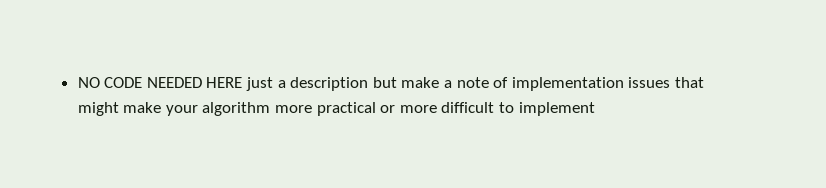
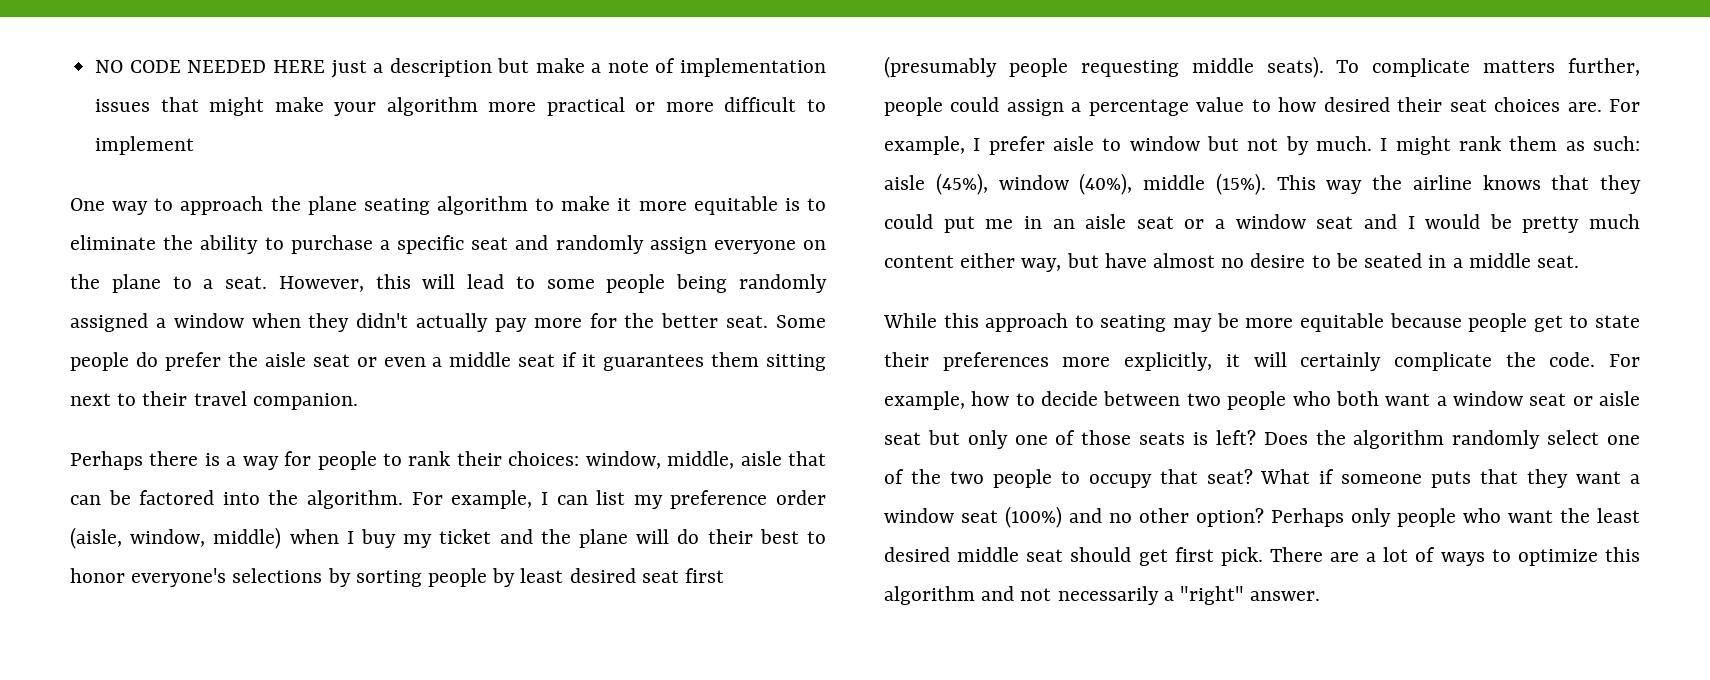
+ One way to approach the plane seating algorithm to make it more equitable is to eliminate the ability to purchase a specific seat and randomly assign everyone on the plane to a seat. However, this will lead to some people being randomly assigned a window when they didn't actually pay more for the better seat. Some people do prefer the aisle seat or even a middle seat if it guarantees them sitting next to their travel companion.
+ Perhaps there is a way for people to rank their choices: window, middle, aisle that can be factored into the algorithm. For example, I can list my preference order (aisle, window, middle) when I buy my ticket and the plane will do their best to honor everyone's selections by sorting people by least desired seat first (presumably people requesting middle seats). To complicate matters further, people could assign a percentage value to how desired their seat choices are. For example, I prefer aisle to window but not by much. I might rank them as such: aisle (45%), window (40%), middle (15%). This way the airline knows that they could put me in an aisle seat or a window seat and I would be pretty much content either way, but have almost no desire to be seated in a middle seat.
+ While this approach to seating may be more equitable because people get to state their preferences more explicitly, it will certainly complicate the code. For example, how to decide between two people who both want a window seat or aisle seat but only one of those seats is left? Does the algorithm randomly select one of the two people to occupy that seat? What if someone puts that they want a window seat (100%) and no other option? Perhaps only people who want the least desired middle seat should get first pick. There are a lot of ways to optimize this algorithm and not necessarily a "right" answer.

